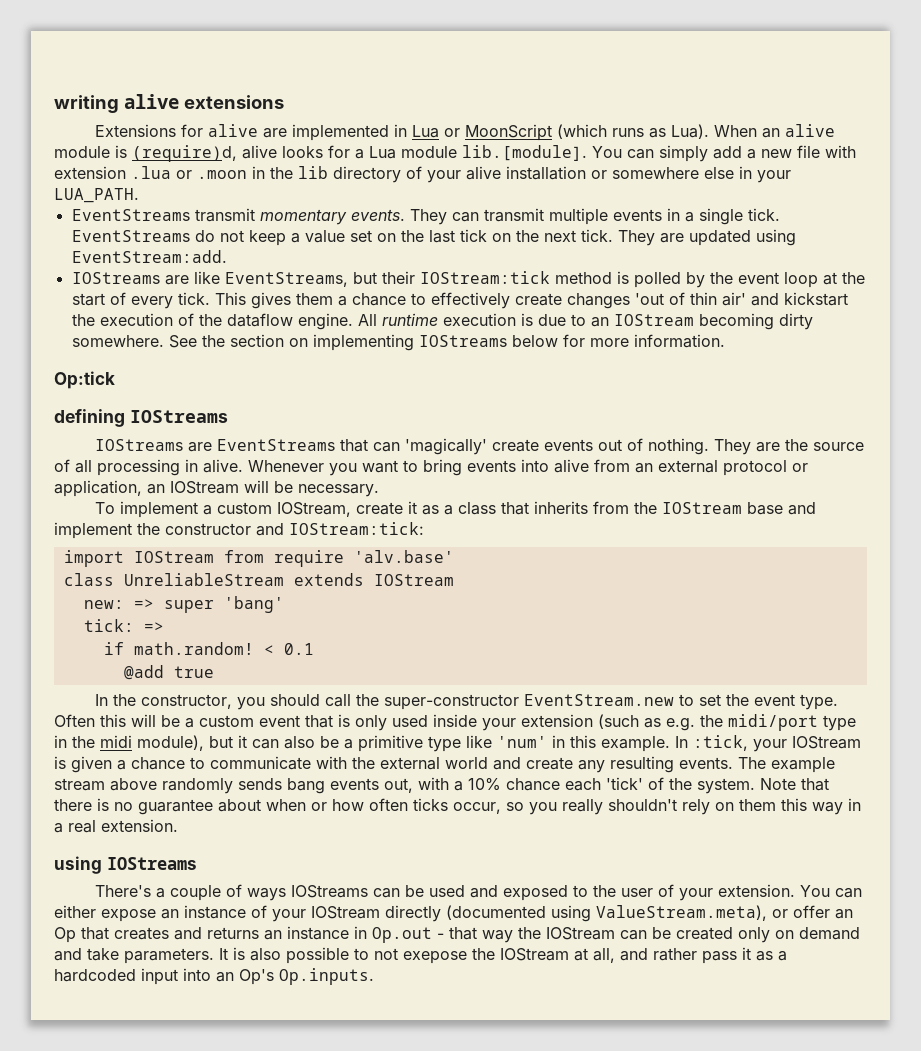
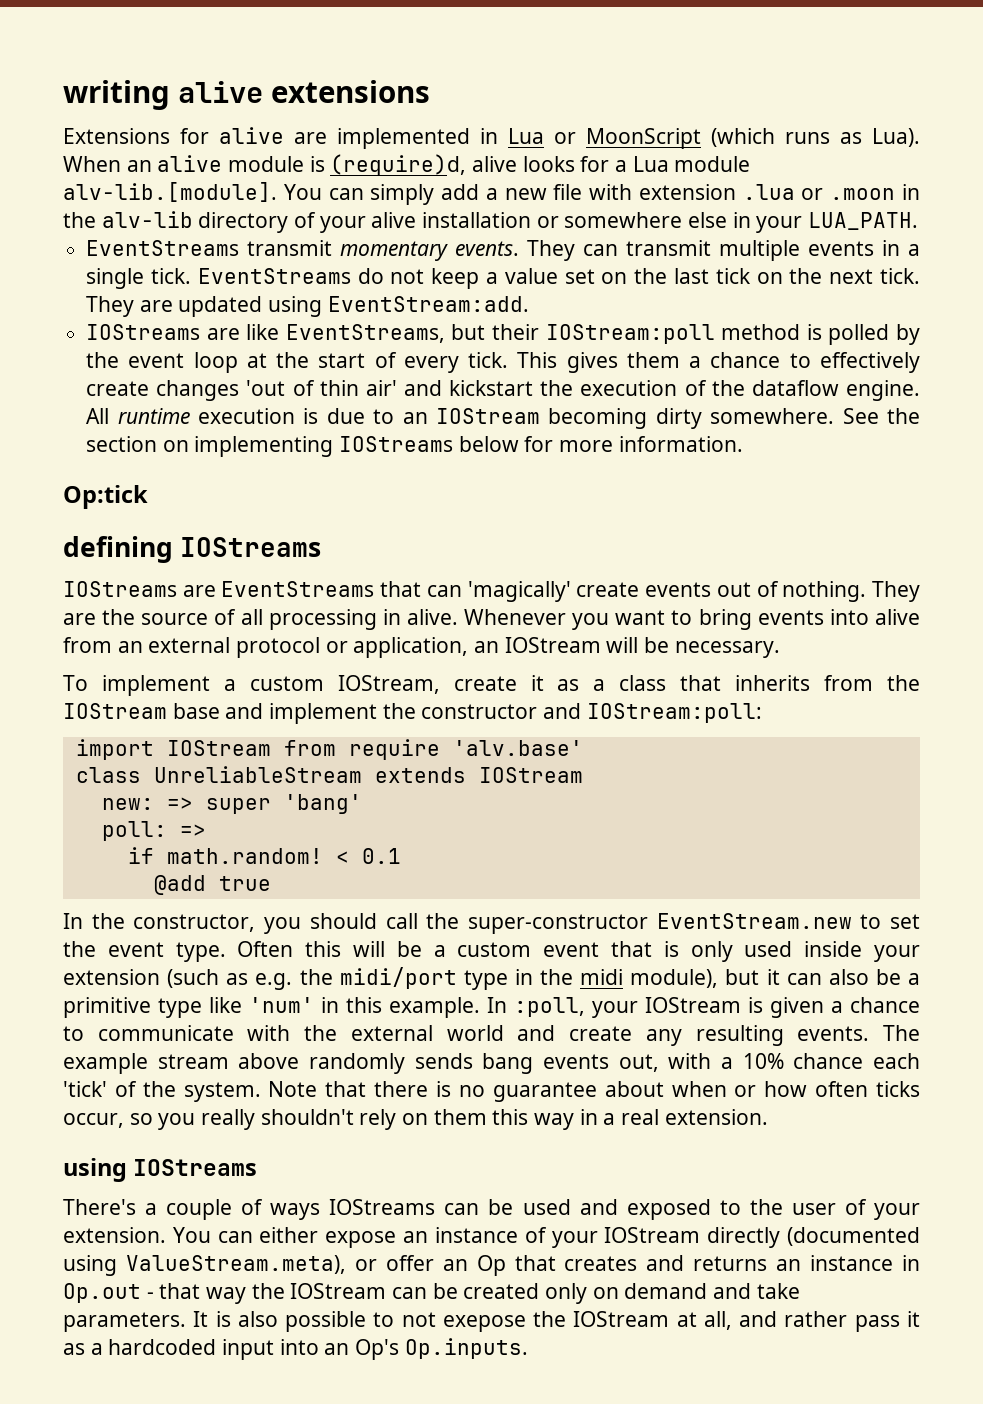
- When an alive module is (require)d, alive looks for a Lua module lib.[module]. You can simply add a new file with extension .lua or .moon in the lib directory of your alive installation or somewhere else in your LUA_PATH.
+ When an alive module is (require)d, alive looks for a Lua module alv-lib.[module]. You can simply add a new file with extension .lua or .moon in the alv-lib directory of your alive installation or somewhere else in your LUA_PATH.
- IOStreams are like EventStreams, but their IOStream:tick method is polled by the event loop at the start of every tick.
+ IOStreams are like EventStreams, but their IOStream:poll method is polled by the event loop at the start of every tick.
- To implement a custom IOStream, create it as a class that inherits from the IOStream base and implement the constructor and IOStream:tick:
+ To implement a custom IOStream, create it as a class that inherits from the IOStream base and implement the constructor and IOStream:poll:
- tick: =>
+ poll: =>
- In :tick, your IOStream is given a chance to communicate with the external world and create any resulting events.
+ In :poll, your IOStream is given a chance to communicate with the external world and create any resulting events.

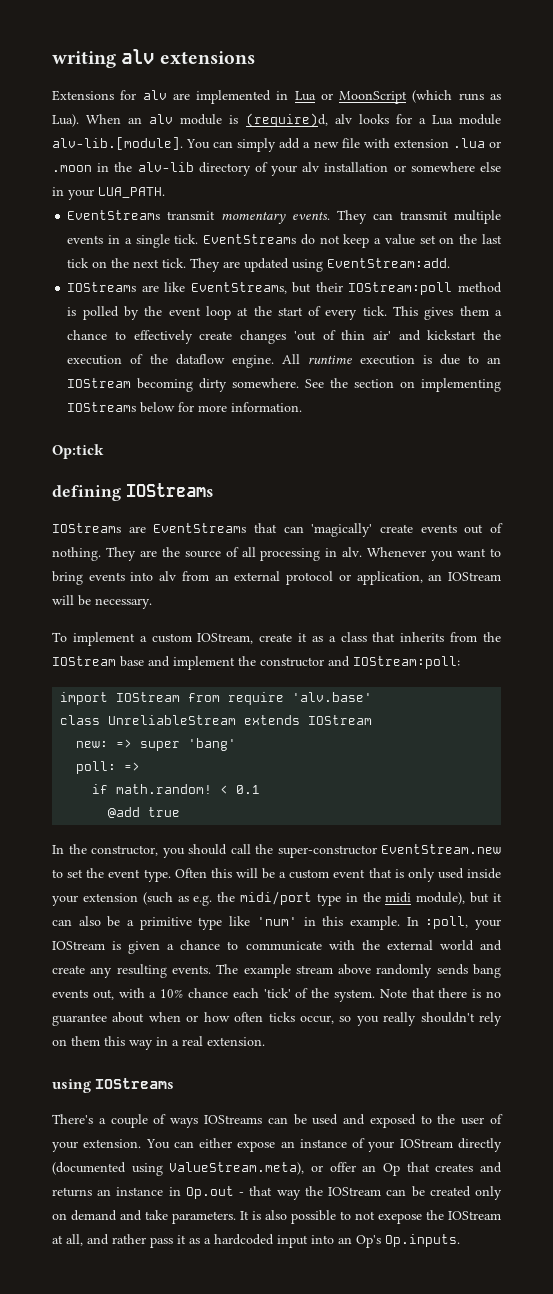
- writing alive extensions
+ writing alv extensions
- Extensions for alive are implemented in Lua or MoonScript (which runs as Lua).
+ Extensions for alv are implemented in Lua or MoonScript (which runs as Lua).
- When an alive module is (require)d, alive looks for a Lua module alv-lib.[module]. You can simply add a new file with extension .lua or .moon in the alv-lib directory of your alive installation or somewhere else in your LUA_PATH.
+ When an alv module is (require)d, alv looks for a Lua module alv-lib.[module]. You can simply add a new file with extension .lua or .moon in the alv-lib directory of your alv installation or somewhere else in your LUA_PATH.
- They are the source of all processing in alive.
+ They are the source of all processing in alv.
- Whenever you want to bring events into alive from an external protocol or application, an IOStream will be necessary.
+ Whenever you want to bring events into alv from an external protocol or application, an IOStream will be necessary.

